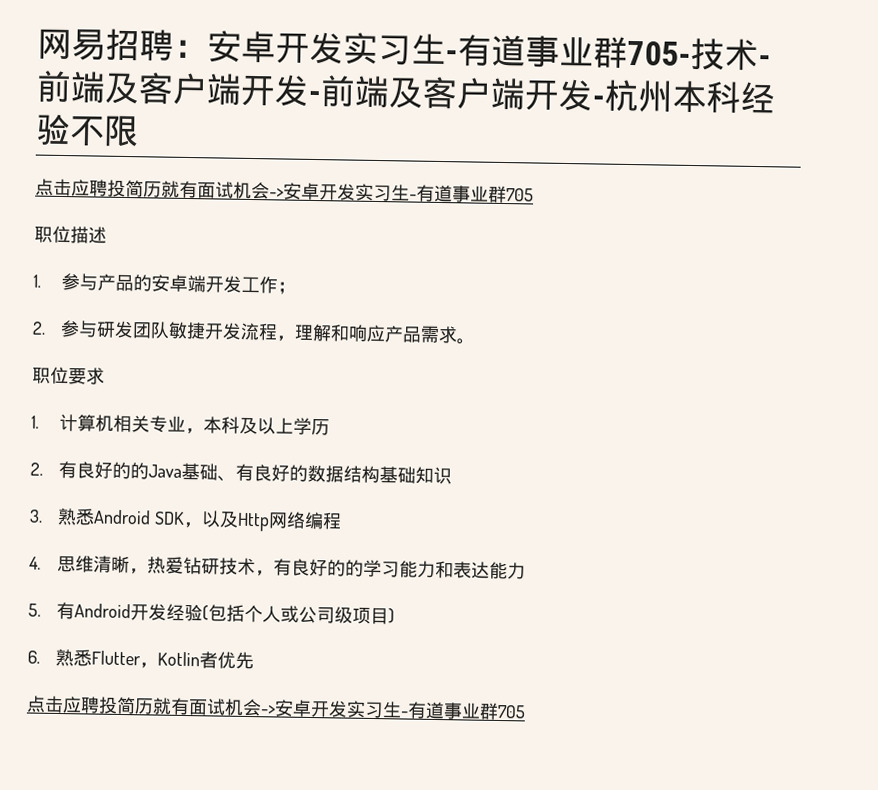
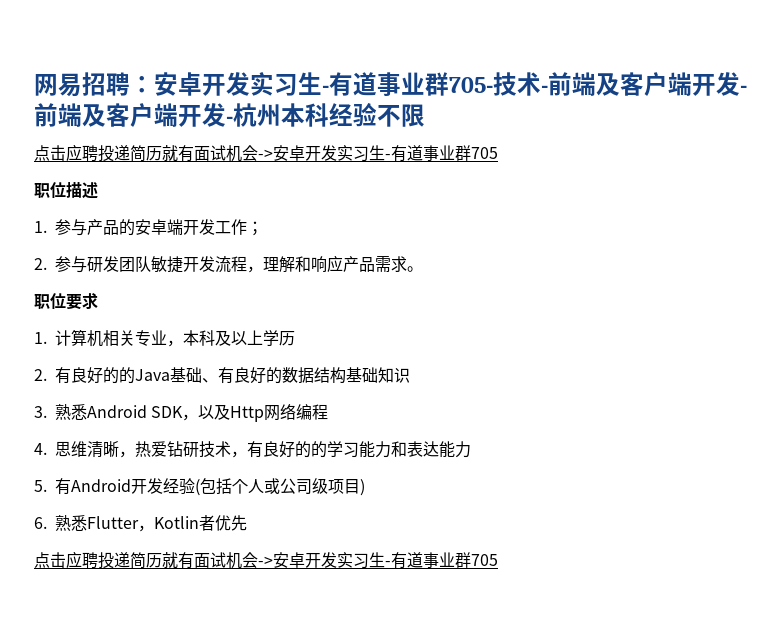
  网易招聘：安卓开发实习生-有道事业群705-技术-前端及客户端开发-前端及客户端开发-杭州本科经验不限
- 点击应聘投简历就有面试机会->安卓开发实习生-有道事业群705
+ 点击应聘投递简历就有面试机会->安卓开发实习生-有道事业群705
  6.熟悉Flutter，Kotlin者优先
- 点击应聘投简历就有面试机会->安卓开发实习生-有道事业群705
+ 点击应聘投递简历就有面试机会->安卓开发实习生-有道事业群705

